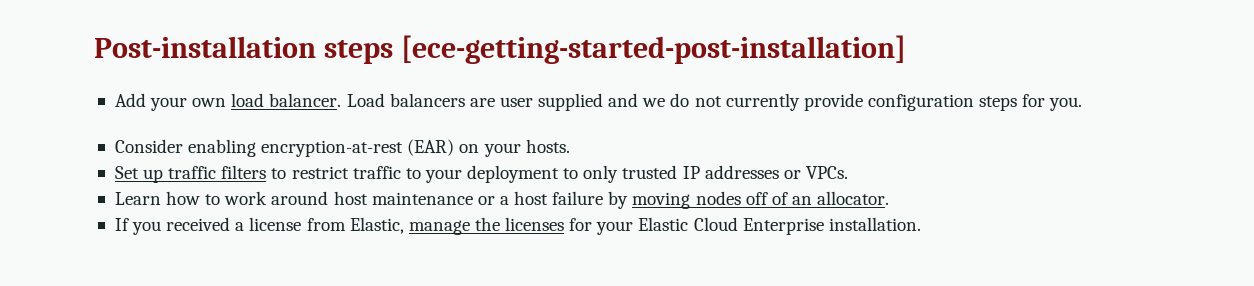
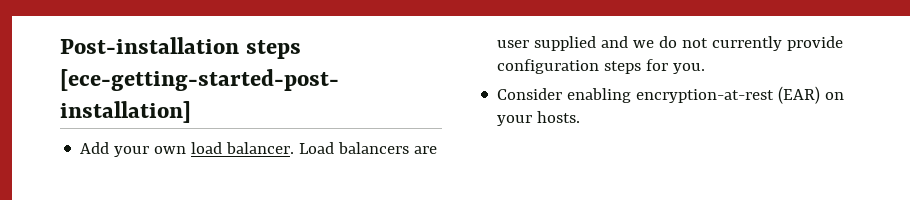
- Set up traffic filters to restrict traffic to your deployment to only trusted IP addresses or VPCs.
- Learn how to work around host maintenance or a host failure by moving nodes off of an allocator.
- If you received a license from Elastic, manage the licenses for your Elastic Cloud Enterprise installation.

